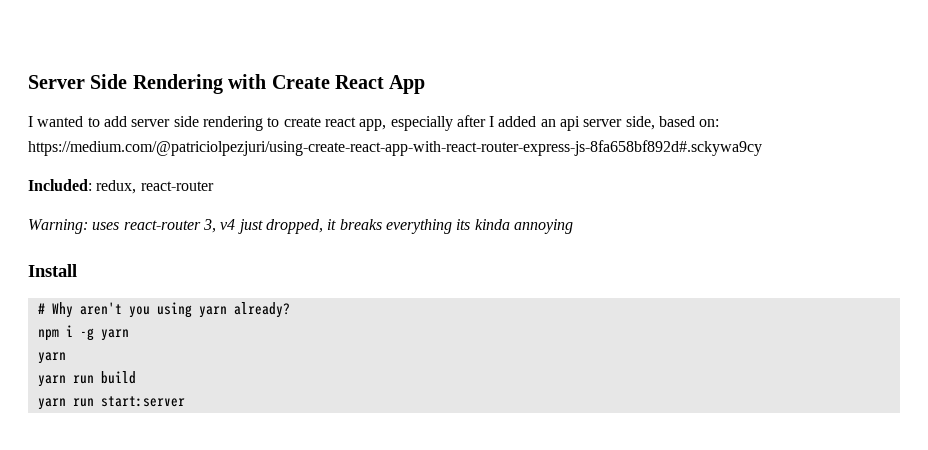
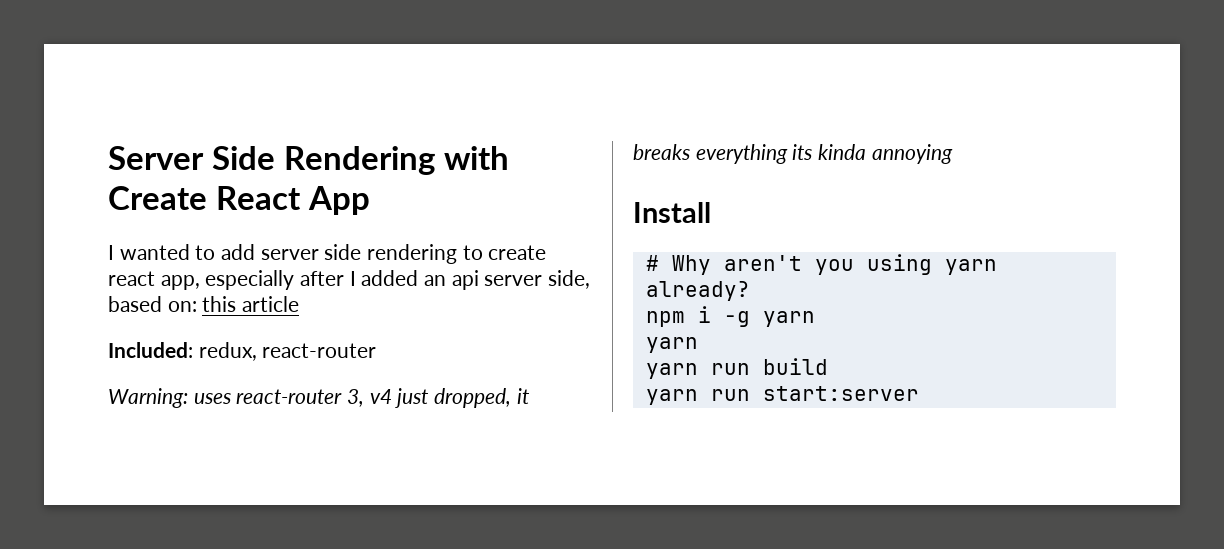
- I wanted to add server side rendering to create react app, especially after I added an api server side, based on: https://medium.com/@patriciolpezjuri/using-create-react-app-with-react-router-express-js-8fa658bf892d#.sckywa9cy
+ I wanted to add server side rendering to create react app, especially after I added an api server side, based on: this article

